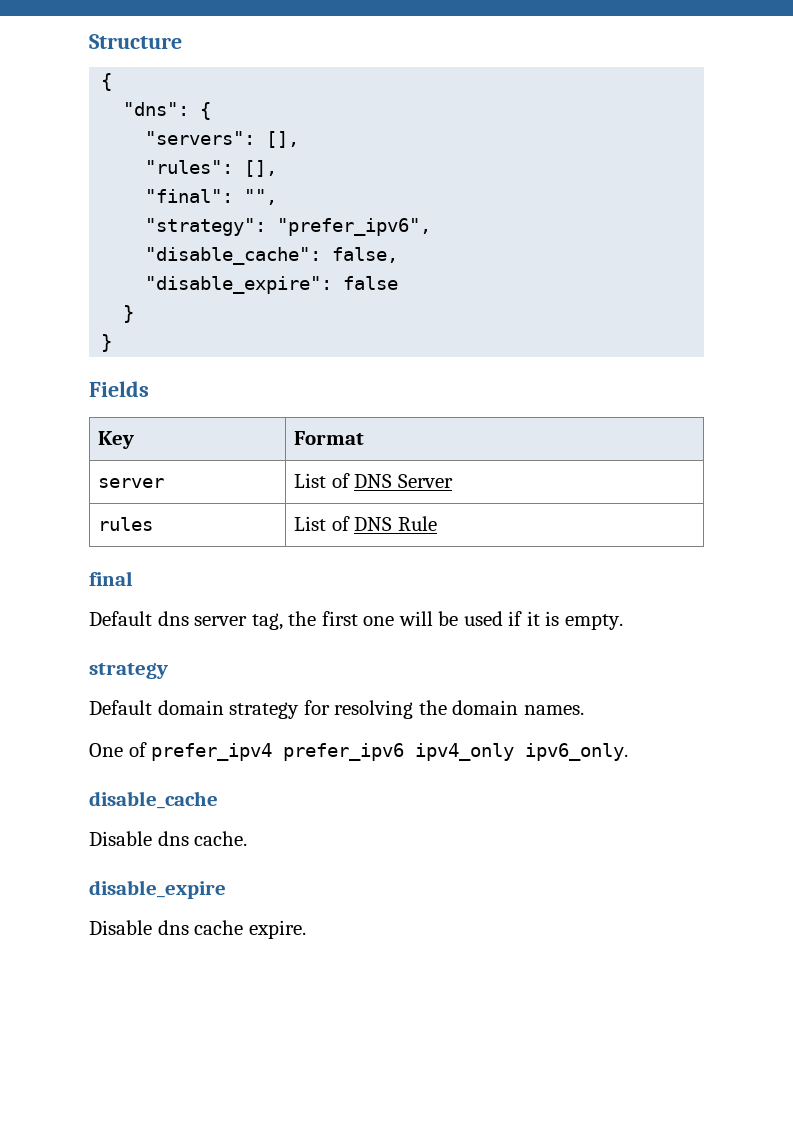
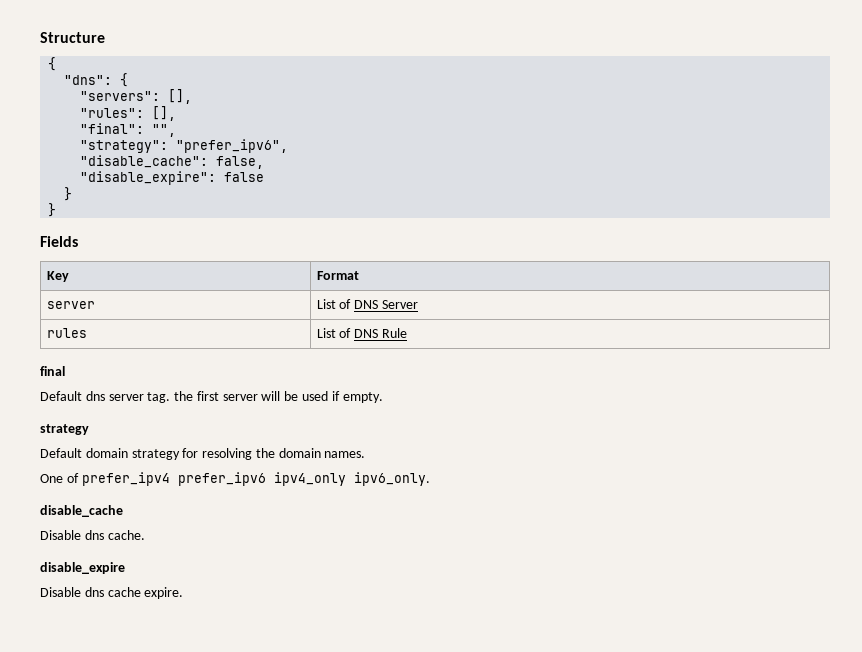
- Default dns server tag, the first one will be used if it is empty.
+ Default dns server tag. the first server will be used if empty.

